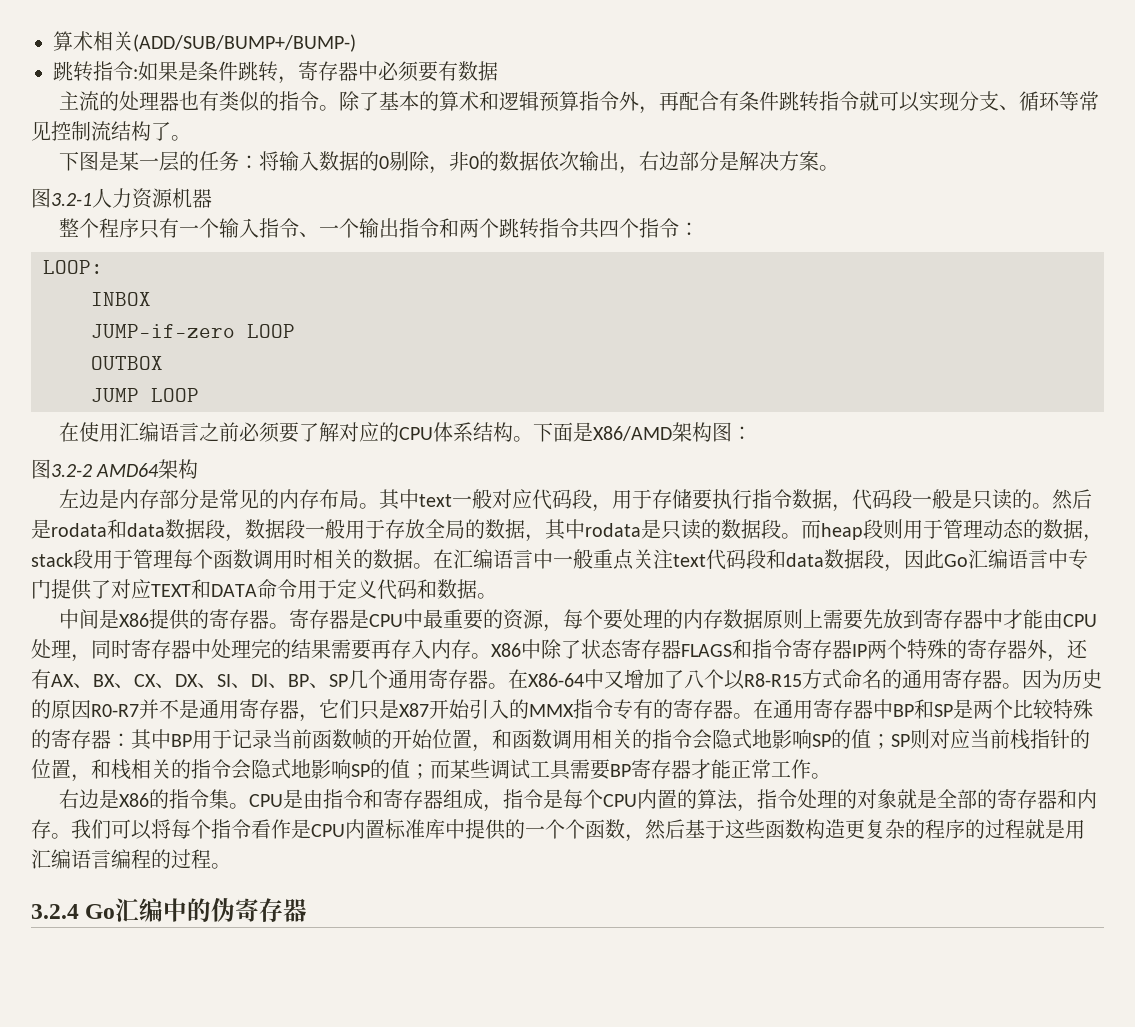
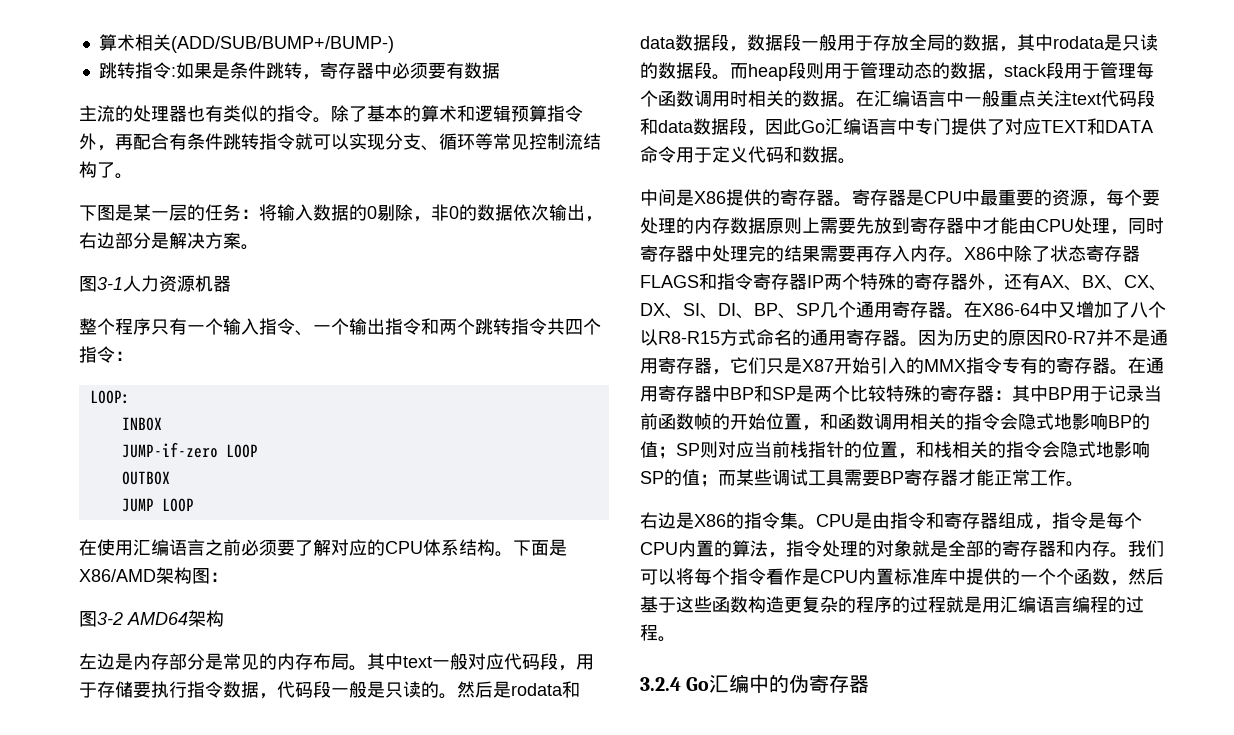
- 图3.2-1人力资源机器
+ 图3-1人力资源机器
- 图3.2-2 AMD64架构
+ 图3-2 AMD64架构
- 在通用寄存器中BP和SP是两个比较特殊的寄存器：其中BP用于记录当前函数帧的开始位置，和函数调用相关的指令会隐式地影响SP的值；SP则对应当前栈指针的位置，和栈相关的指令会隐式地影响SP的值；而某些调试工具需要BP寄存器才能正常工作。
+ 在通用寄存器中BP和SP是两个比较特殊的寄存器：其中BP用于记录当前函数帧的开始位置，和函数调用相关的指令会隐式地影响BP的值；SP则对应当前栈指针的位置，和栈相关的指令会隐式地影响SP的值；而某些调试工具需要BP寄存器才能正常工作。

